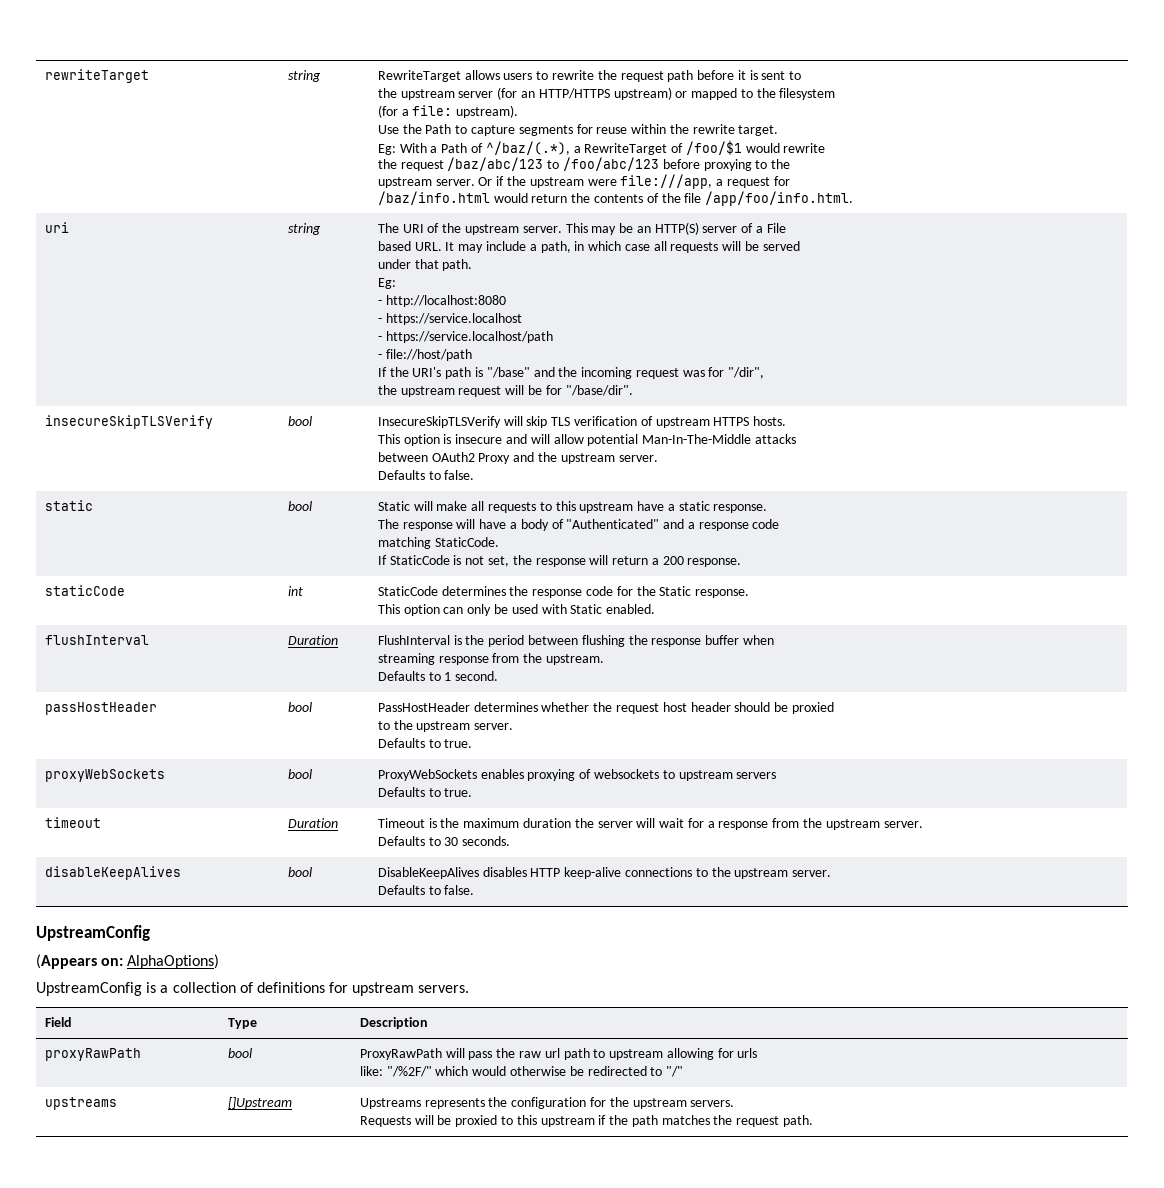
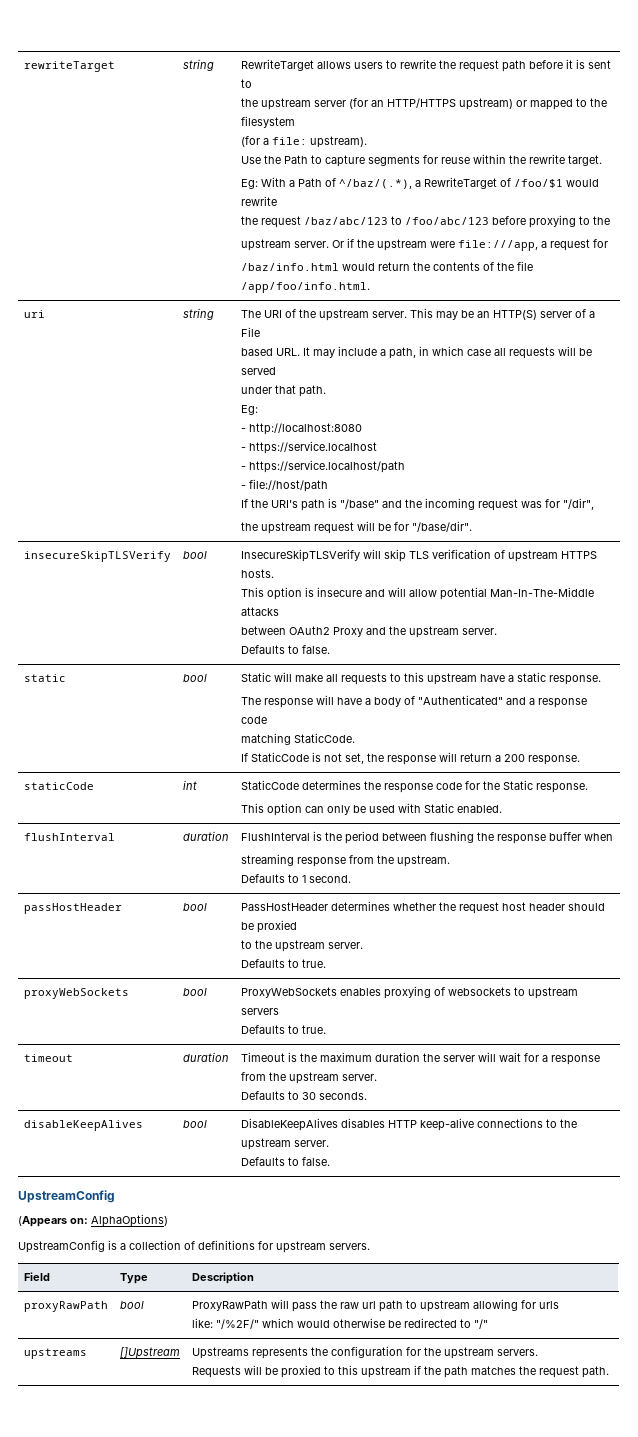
- flushInterval | Duration | FlushInterval is the period between flushing the response buffer when
+ flushInterval | duration | FlushInterval is the period between flushing the response buffer when
- timeout | Duration | Timeout is the maximum duration the server will wait for a response from the upstream server.
+ timeout | duration | Timeout is the maximum duration the server will wait for a response from the upstream server.

